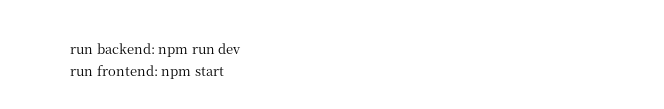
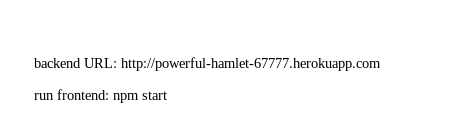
- run backend: npm run dev
+ backend URL: http://powerful-hamlet-67777.herokuapp.com

